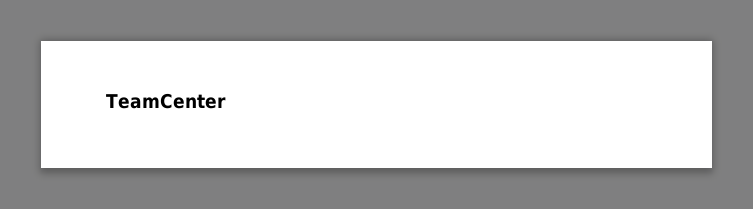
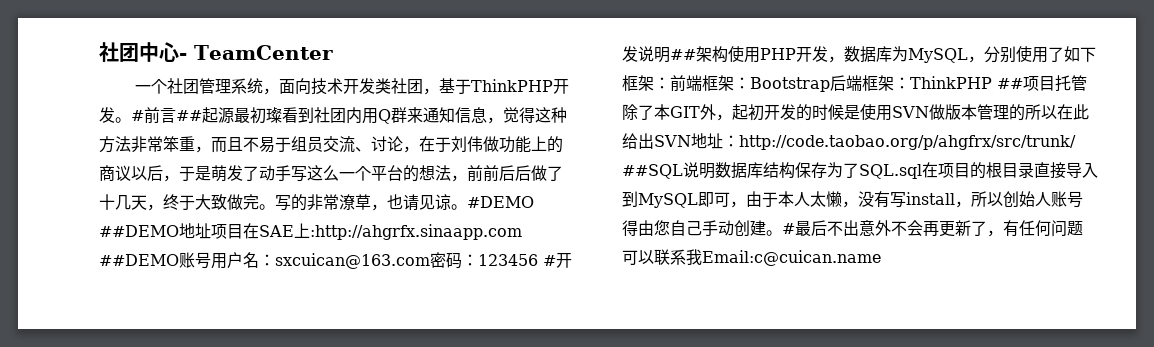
- TeamCenter
+ 社团中心- TeamCenter
+ 一个社团管理系统，面向技术开发类社团，基于ThinkPHP开发。#前言##起源最初璨看到社团内用Q群来通知信息，觉得这种方法非常笨重，而且不易于组员交流、讨论，在于刘伟做功能上的商议以后，于是萌发了动手写这么一个平台的想法，前前后后做了十几天，终于大致做完。写的非常潦草，也请见谅。#DEMO ##DEMO地址项目在SAE上:http://ahgrfx.sinaapp.com ##DEMO账号用户名：sxcuican@163.com密码：123456 #开发说明##架构使用PHP开发，数据库为MySQL，分别使用了如下框架：前端框架：Bootstrap后端框架：ThinkPHP ##项目托管除了本GIT外，起初开发的时候是使用SVN做版本管理的所以在此给出SVN地址：http://code.taobao.org/p/ahgfrx/src/trunk/ ##SQL说明数据库结构保存为了SQL.sql在项目的根目录直接导入到MySQL即可，由于本人太懒，没有写install，所以创始人账号得由您自己手动创建。#最后不出意外不会再更新了，有任何问题可以联系我Email:c@cuican.name

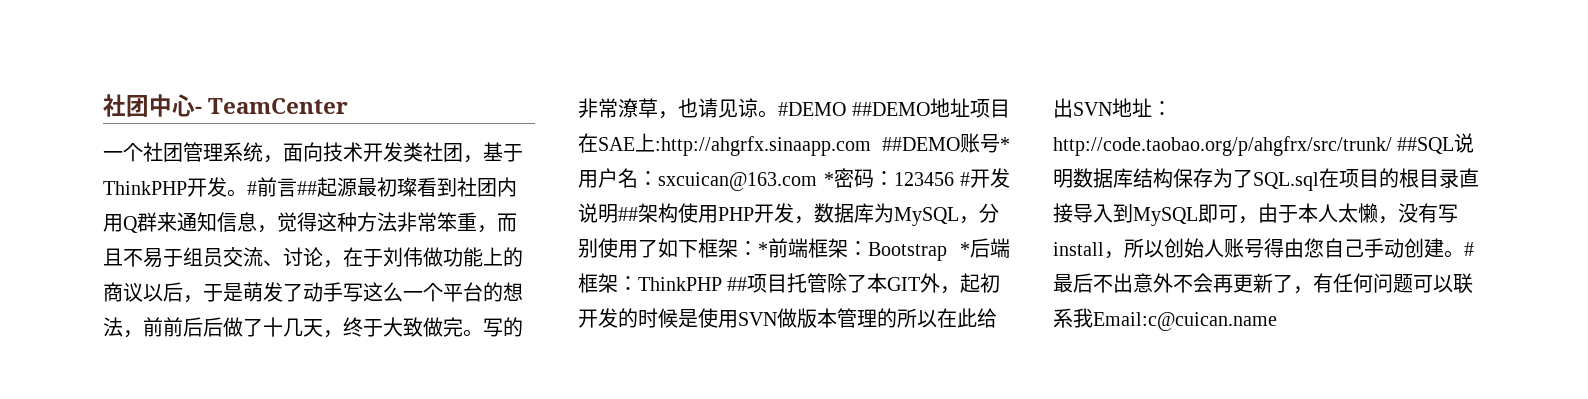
- #DEMO ##DEMO地址项目在SAE上:http://ahgrfx.sinaapp.com ##DEMO账号用户名：
+ #DEMO ##DEMO地址项目在SAE上:http://ahgrfx.sinaapp.com ##DEMO账号*用户名：
- sxcuican@163.com密码：
+ sxcuican@163.com *密码：
- 前端框架：
+ *前端框架：
- Bootstrap后端框架：
+ Bootstrap *后端框架：

